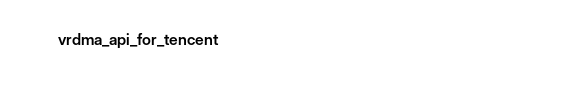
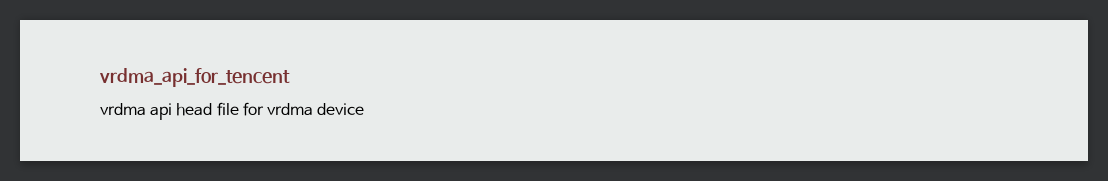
+ vrdma api head file for vrdma device

